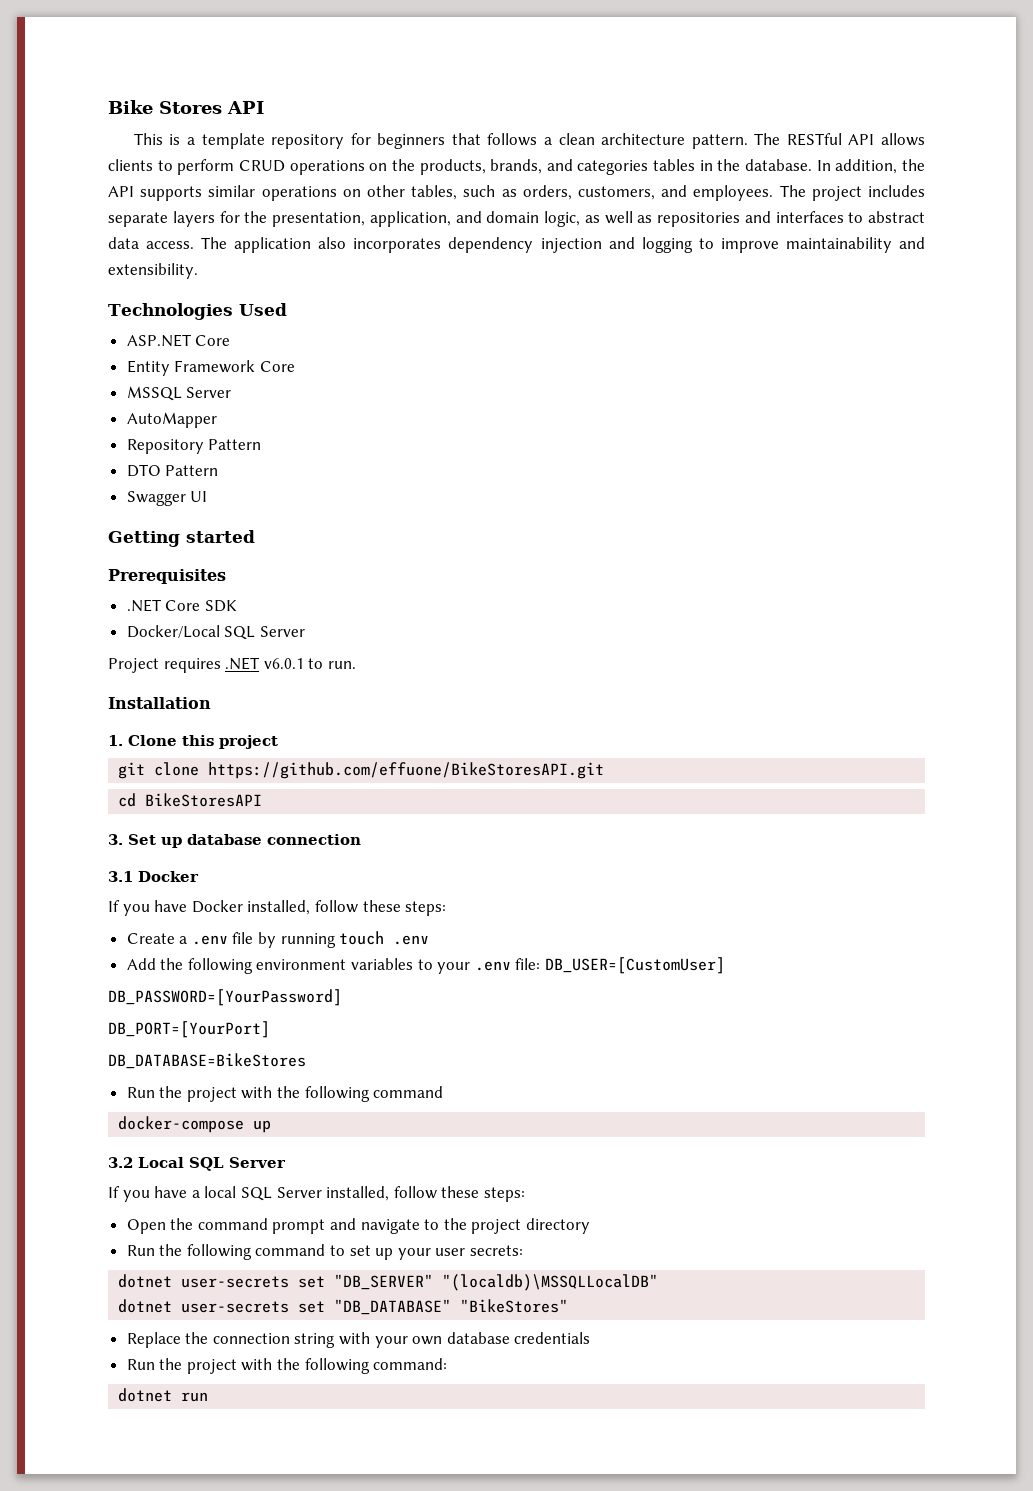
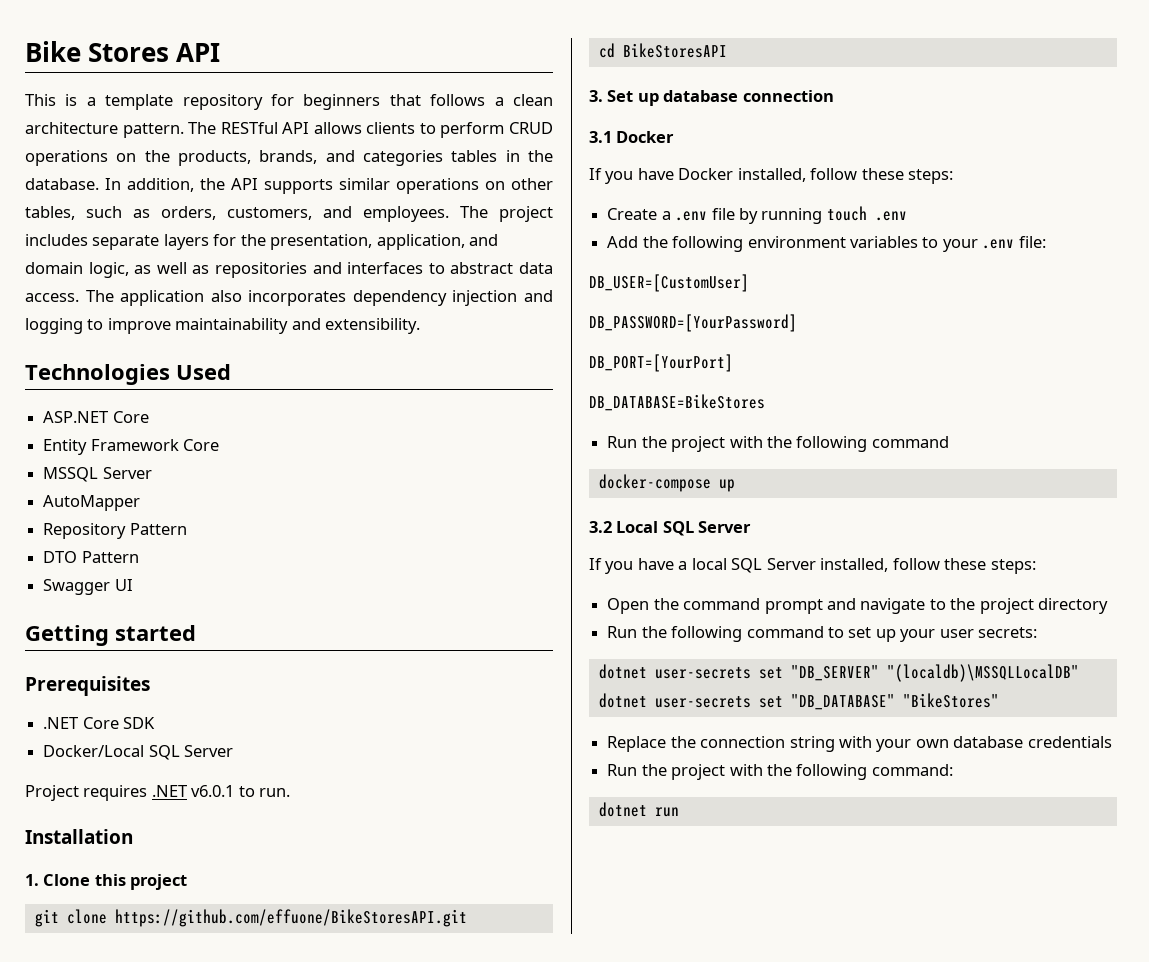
- Add the following environment variables to your .env file: DB_USER=[CustomUser]
+ Add the following environment variables to your .env file:
+ DB_USER=[CustomUser]

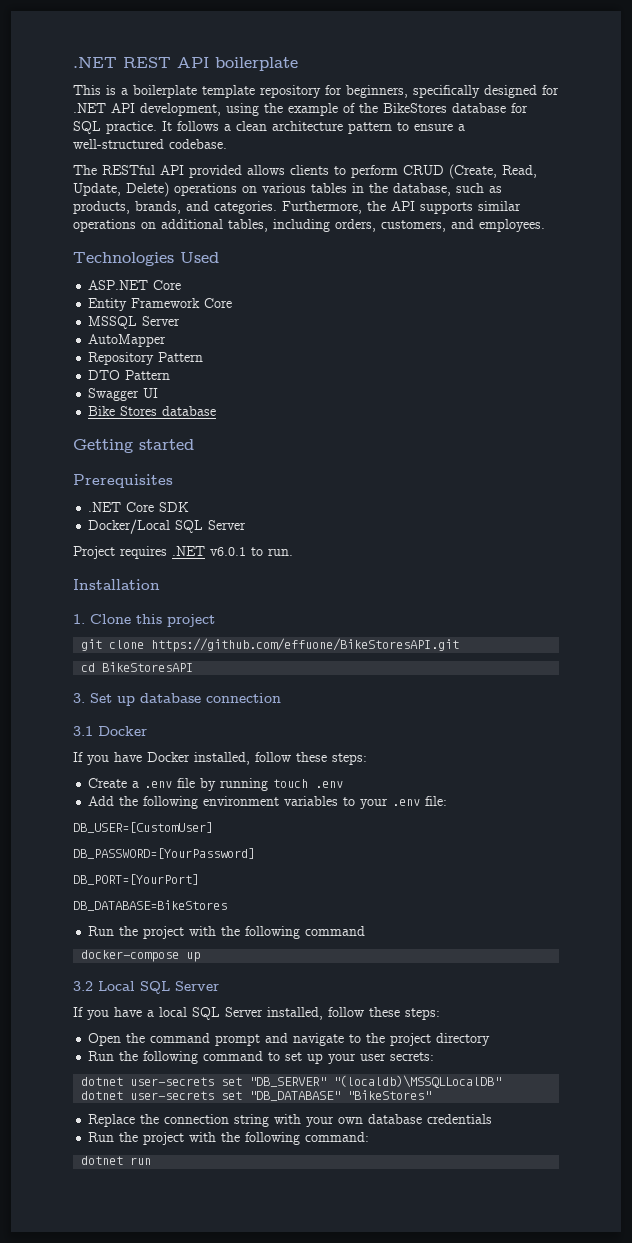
- Bike Stores API
+ .NET REST API boilerplate
- This is a template repository for beginners that follows a clean architecture pattern. The RESTful API allows clients to perform CRUD operations on the products, brands, and categories tables in the database. In addition, the API supports similar operations on other tables, such as orders, customers, and employees. The project includes separate layers for the presentation, application, and domain logic, as well as repositories and interfaces to abstract data access. The application also incorporates dependency injection and logging to improve maintainability and extensibility.
+ This is a boilerplate template repository for beginners, specifically designed for .NET API development, using the example of the BikeStores database for SQL practice. It follows a clean architecture pattern to ensure a well-structured codebase.
+ The RESTful API provided allows clients to perform CRUD (Create, Read, Update, Delete) operations on various tables in the database, such as products, brands, and categories. Furthermore, the API supports similar operations on additional tables, including orders, customers, and employees.
+ Bike Stores database

